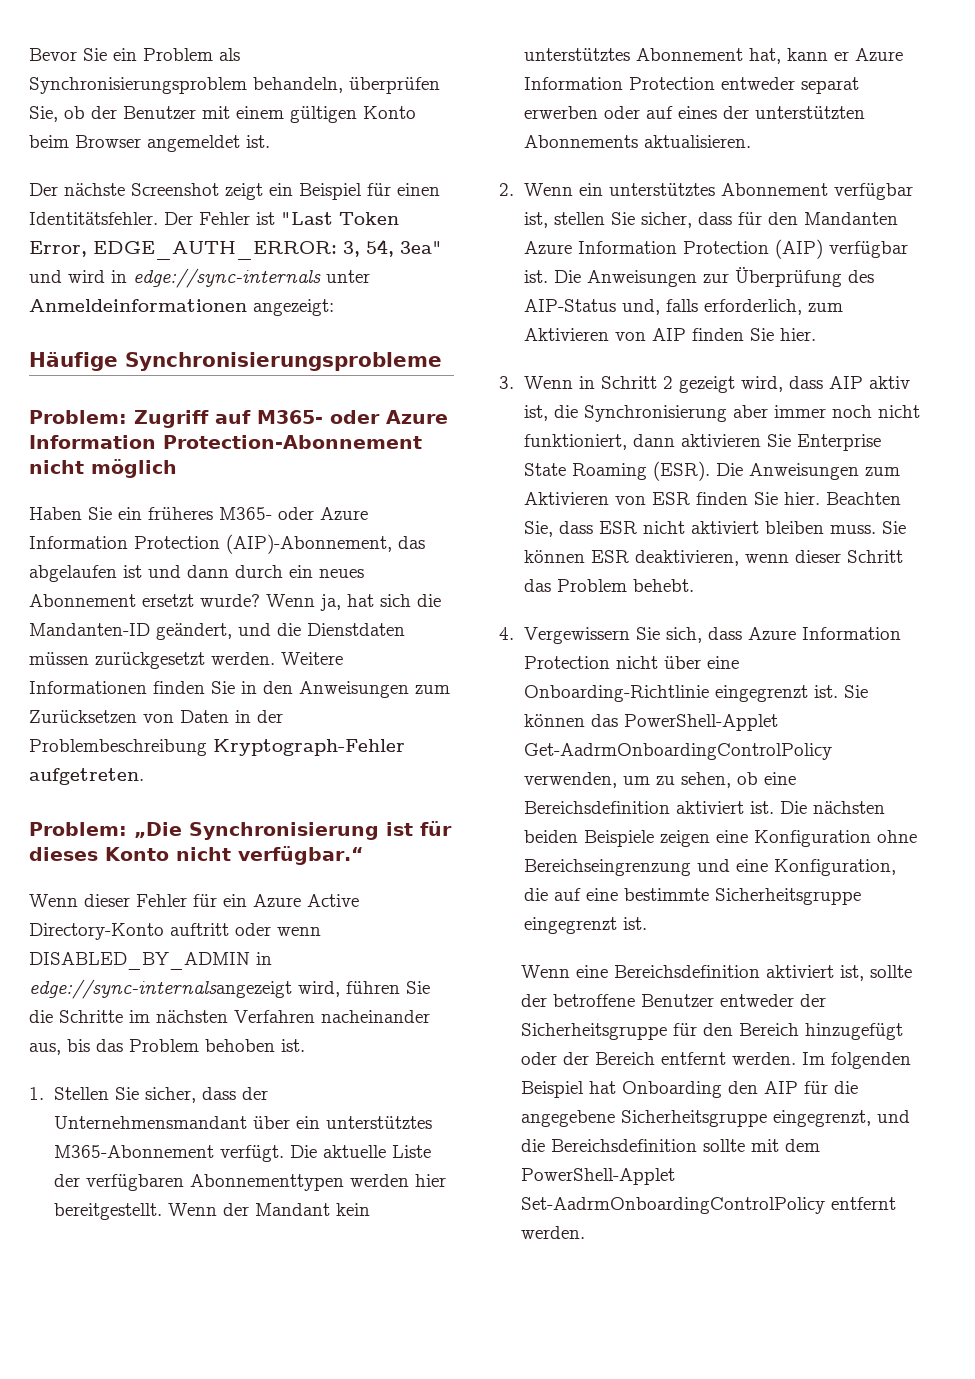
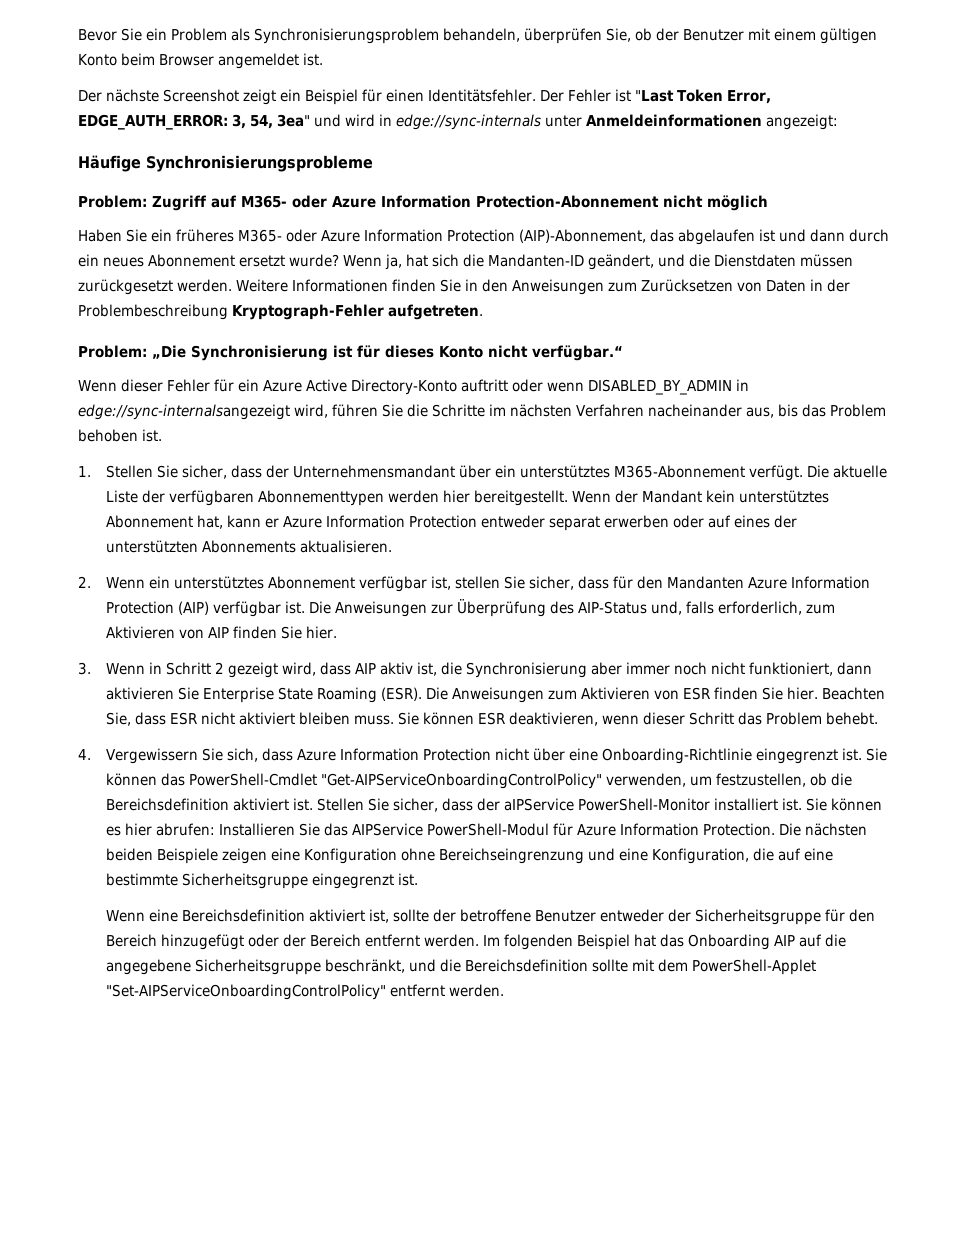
- Sie können das PowerShell-Applet Get-AadrmOnboardingControlPolicy verwenden, um zu sehen, ob eine Bereichsdefinition aktiviert ist.
+ Sie können das PowerShell-Cmdlet "Get-AIPServiceOnboardingControlPolicy" verwenden, um festzustellen, ob die Bereichsdefinition aktiviert ist. Stellen Sie sicher, dass der aIPService PowerShell-Monitor installiert ist. Sie können es hier abrufen: Installieren Sie das AIPService PowerShell-Modul für Azure Information Protection.
- Im folgenden Beispiel hat Onboarding den AIP für die angegebene Sicherheitsgruppe eingegrenzt, und die Bereichsdefinition sollte mit dem PowerShell-Applet Set-AadrmOnboardingControlPolicy entfernt werden.
+ Im folgenden Beispiel hat das Onboarding AIP auf die angegebene Sicherheitsgruppe beschränkt, und die Bereichsdefinition sollte mit dem PowerShell-Applet "Set-AIPServiceOnboardingControlPolicy" entfernt werden.

